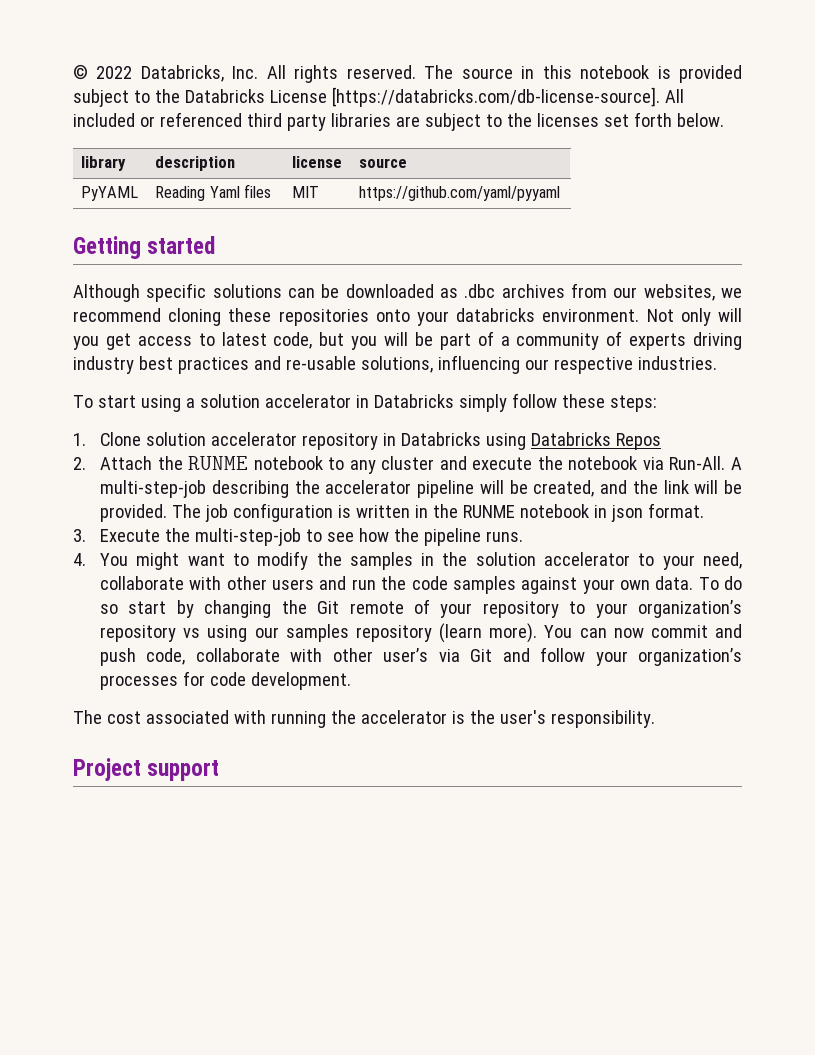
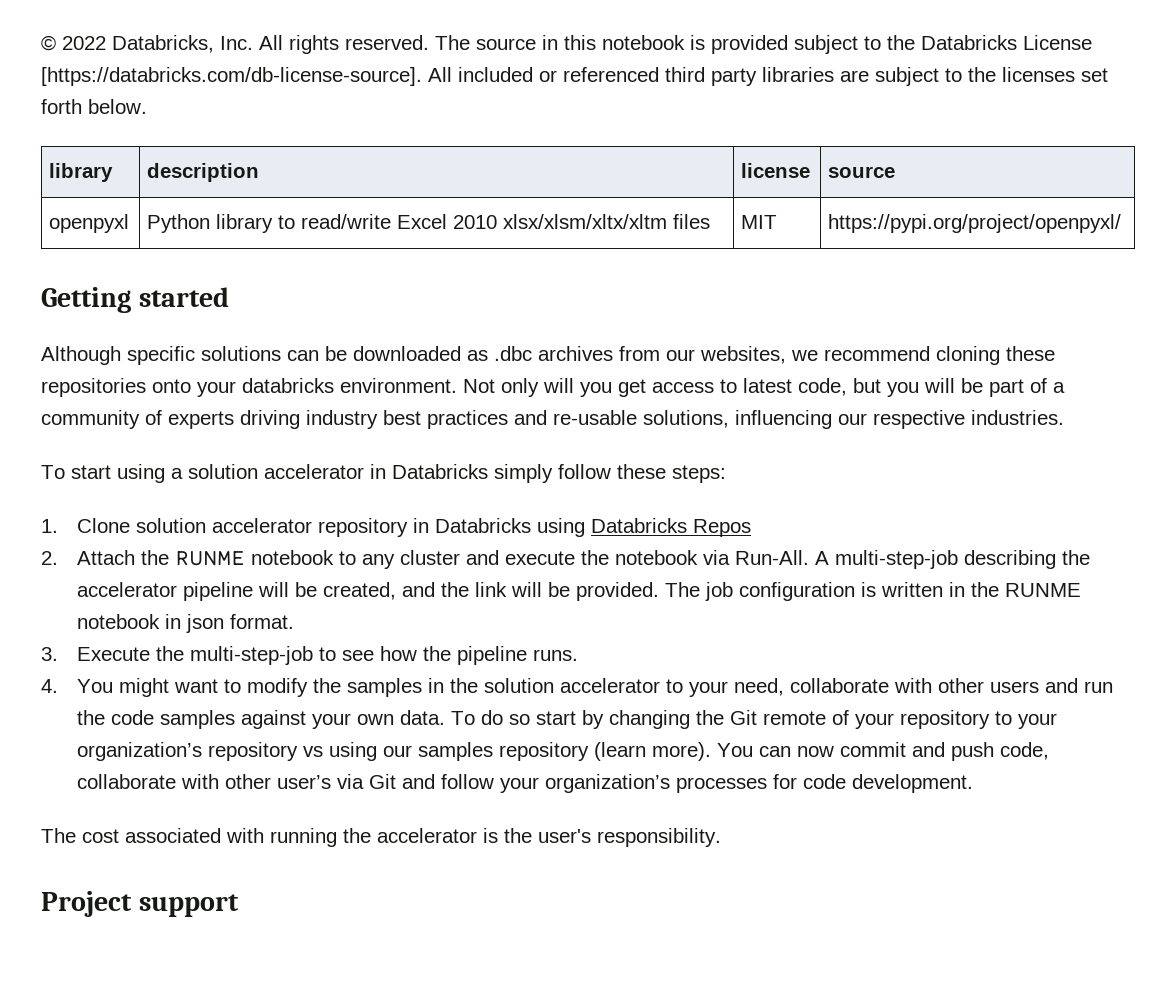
- PyYAML | Reading Yaml files | MIT | https://github.com/yaml/pyyaml
+ openpyxl | Python library to read/write Excel 2010 xlsx/xlsm/xltx/xltm files | MIT | https://pypi.org/project/openpyxl/

